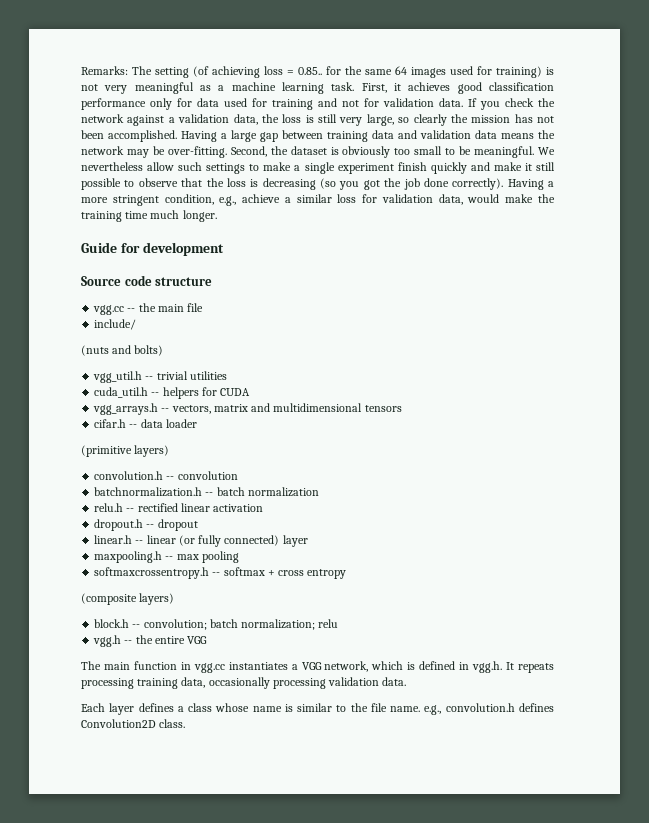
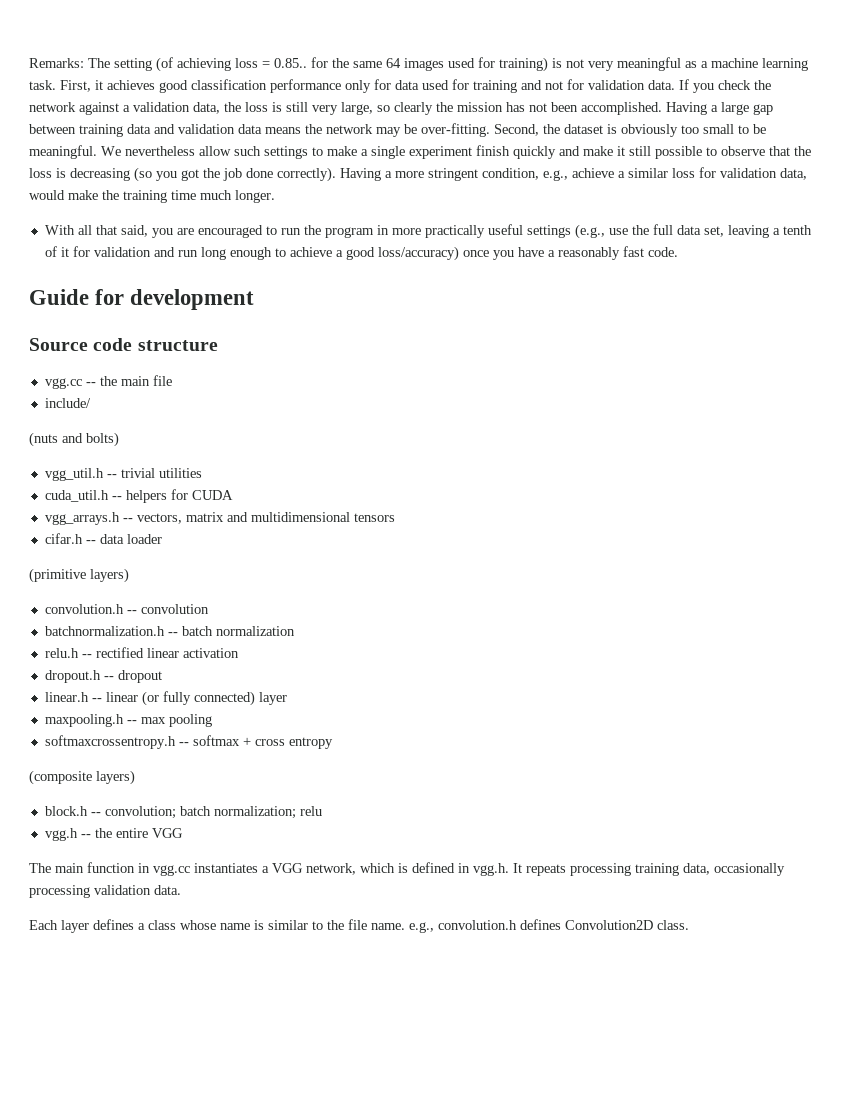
+ With all that said, you are encouraged to run the program in more practically useful settings (e.g., use the full data set, leaving a tenth of it for validation and run long enough to achieve a good loss/accuracy) once you have a reasonably fast code.

